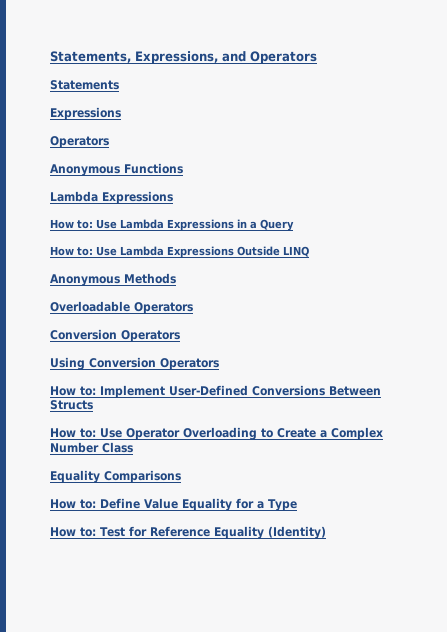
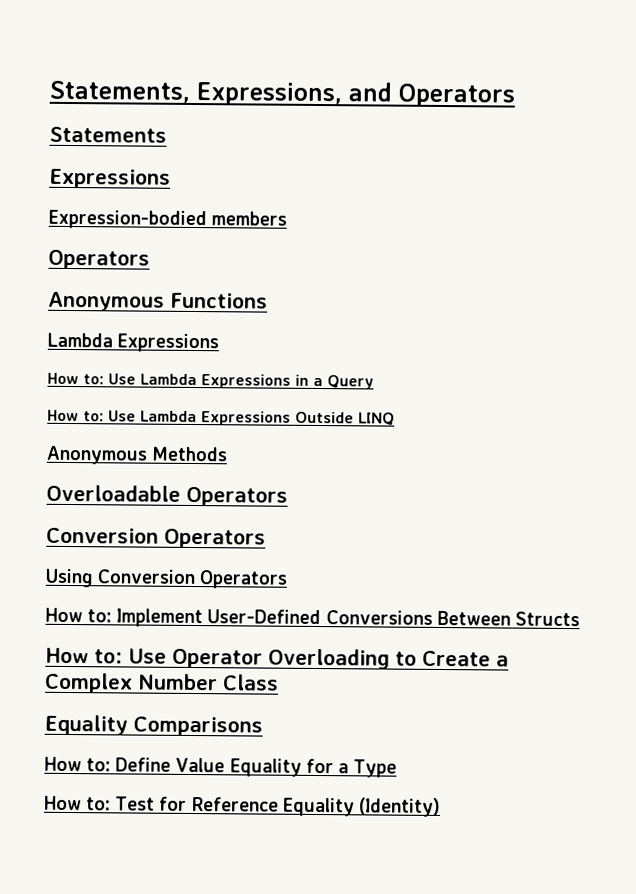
+ Expression-bodied members

